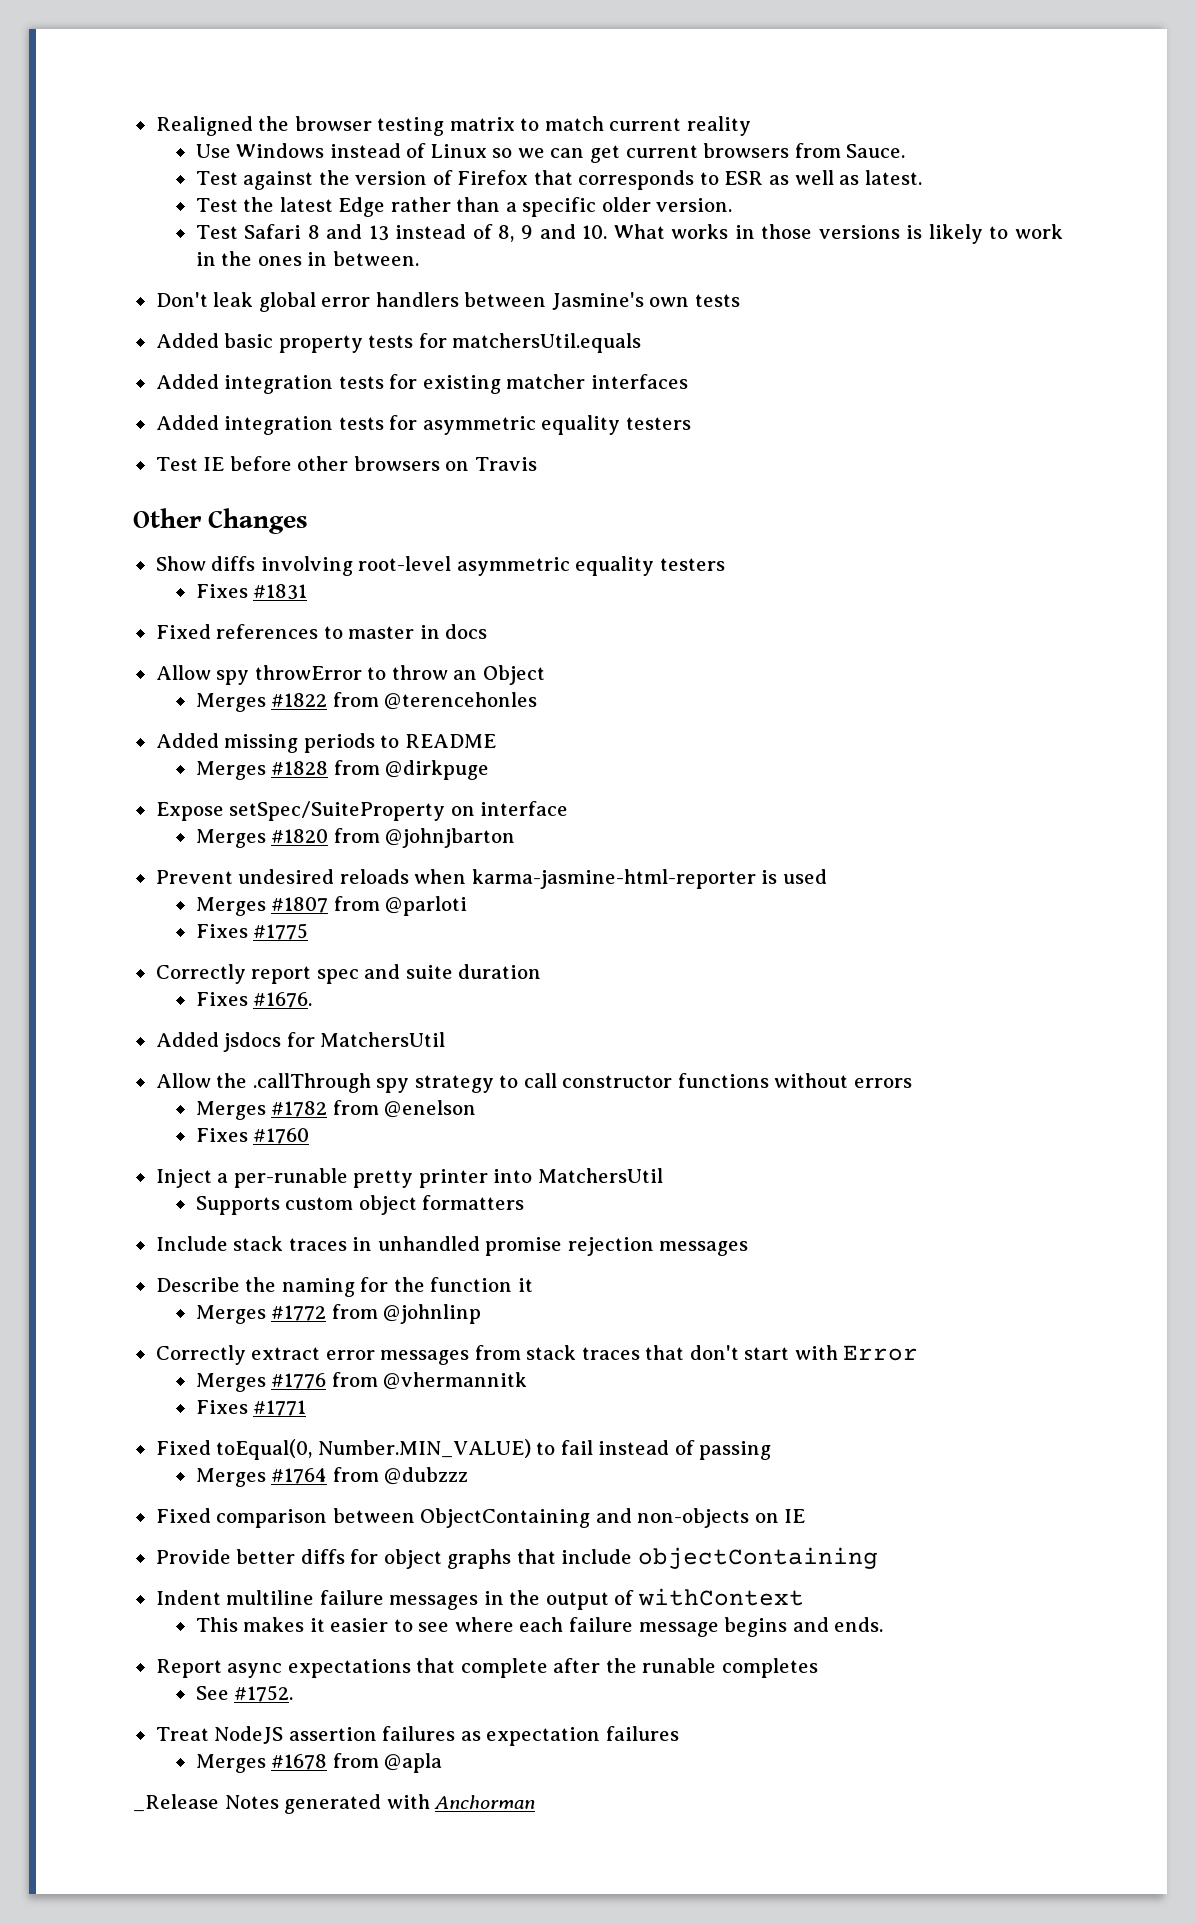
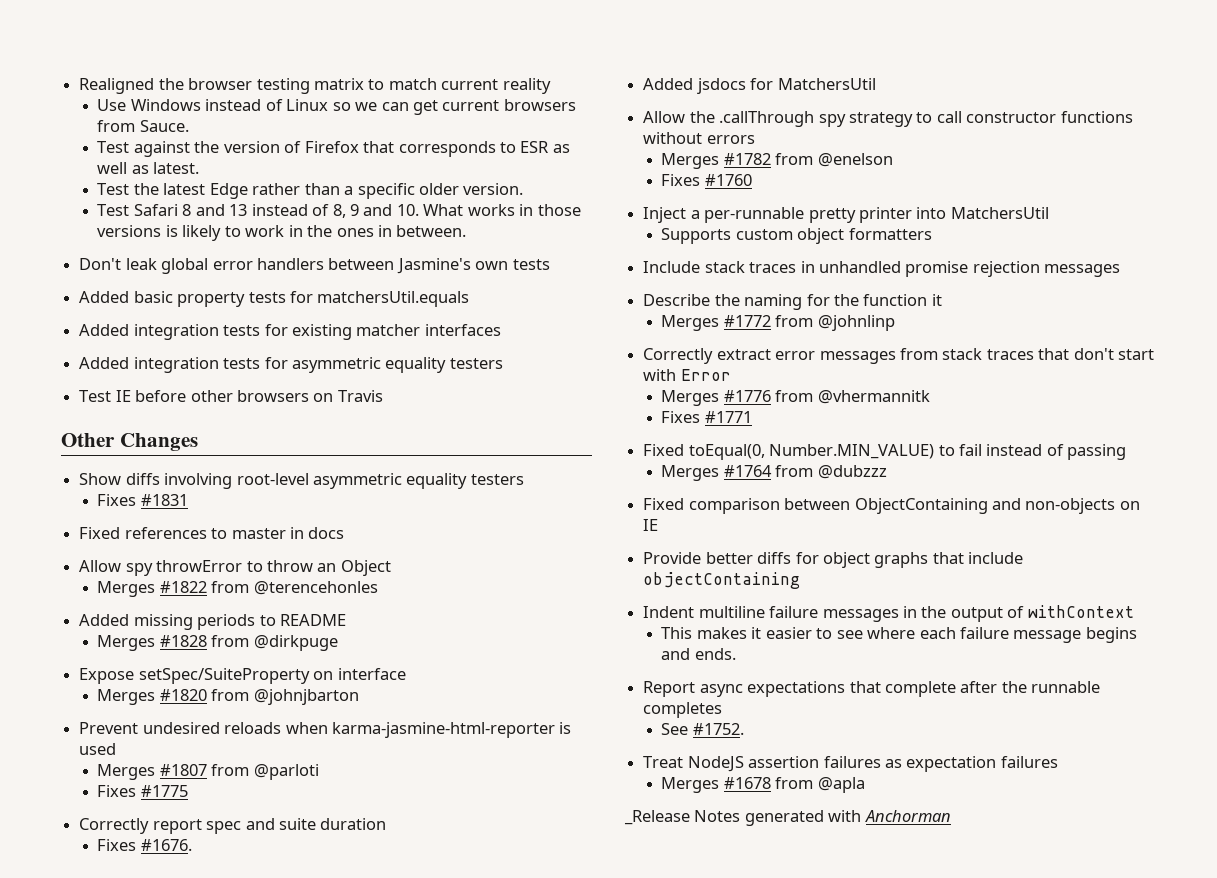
- Inject a per-runable pretty printer into MatchersUtil
+ Inject a per-runnable pretty printer into MatchersUtil
- Report async expectations that complete after the runable completes
+ Report async expectations that complete after the runnable completes

